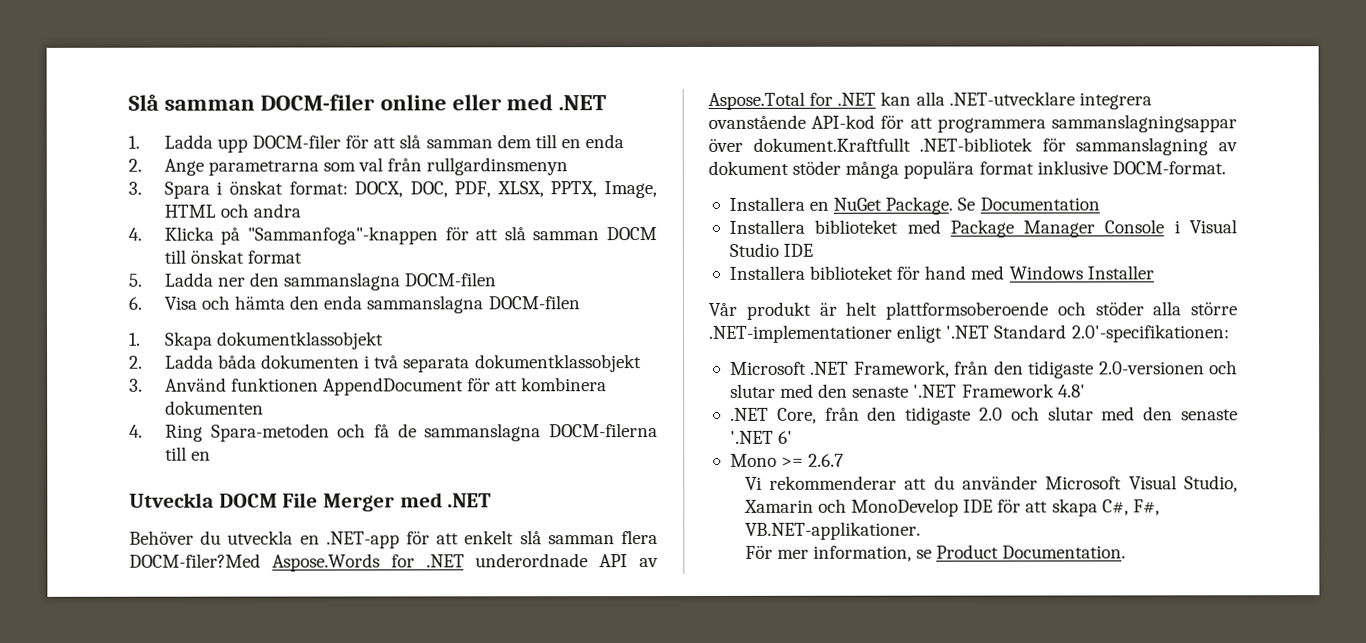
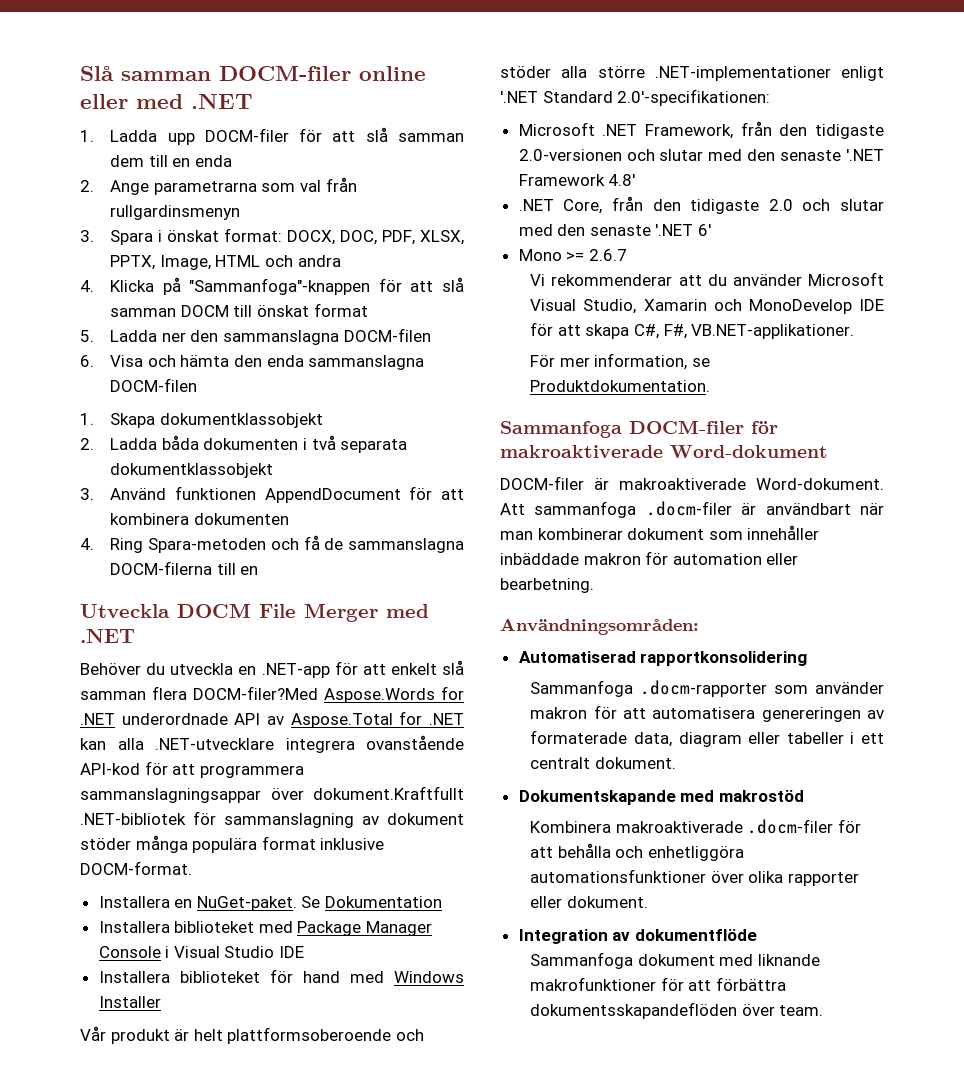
- Installera en NuGet Package. Se Documentation
+ Installera en NuGet-paket. Se Dokumentation
- För mer information, se Product Documentation.
+ För mer information, se Produktdokumentation.
+ Sammanfoga DOCM-filer för makroaktiverade Word-dokument
+ DOCM-filer är makroaktiverade Word-dokument. Att sammanfoga .docm-filer är användbart när man kombinerar dokument som innehåller inbäddade makron för automation eller bearbetning.
+ Användningsområden:
+ Automatiserad rapportkonsolidering
+ Sammanfoga .docm-rapporter som använder makron för att automatisera genereringen av formaterade data, diagram eller tabeller i ett centralt dokument.
+ Dokumentskapande med makrostöd
+ Kombinera makroaktiverade .docm-filer för att behålla och enhetliggöra automationsfunktioner över olika rapporter eller dokument.
+ Integration av dokumentflöde
+ Sammanfoga dokument med liknande makrofunktioner för att förbättra dokumentsskapandeflöden över team.

